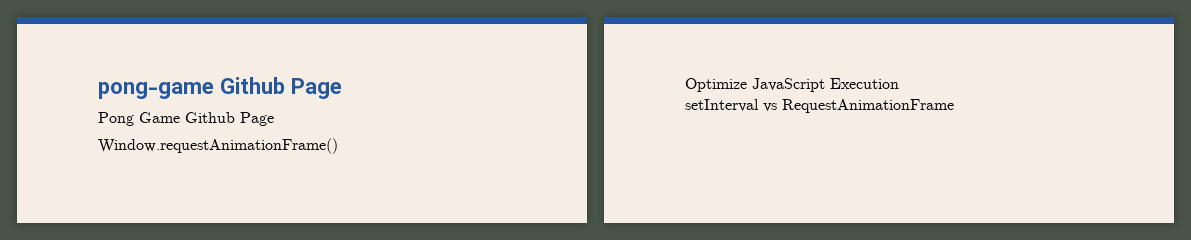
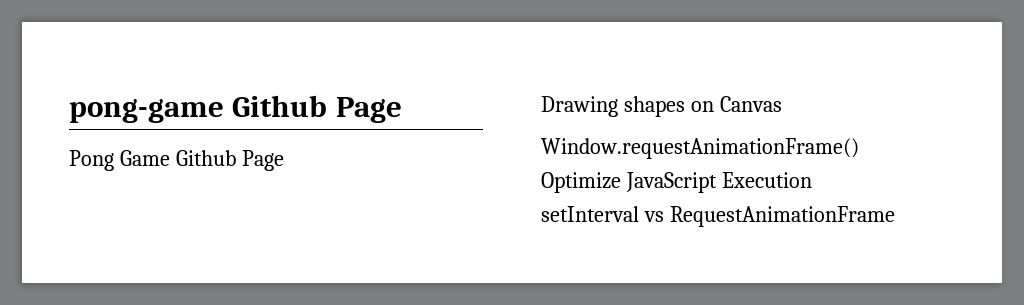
+ Drawing shapes on Canvas

